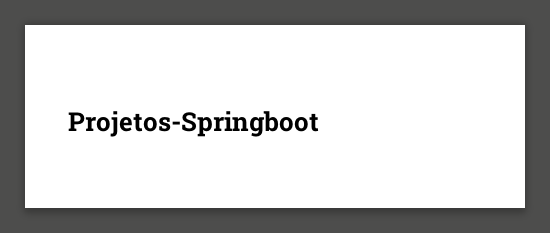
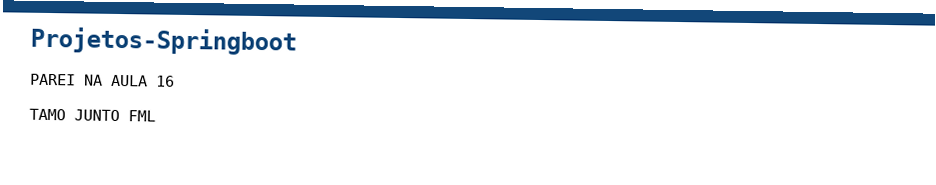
+ PAREI NA AULA 16
+ TAMO JUNTO FML

